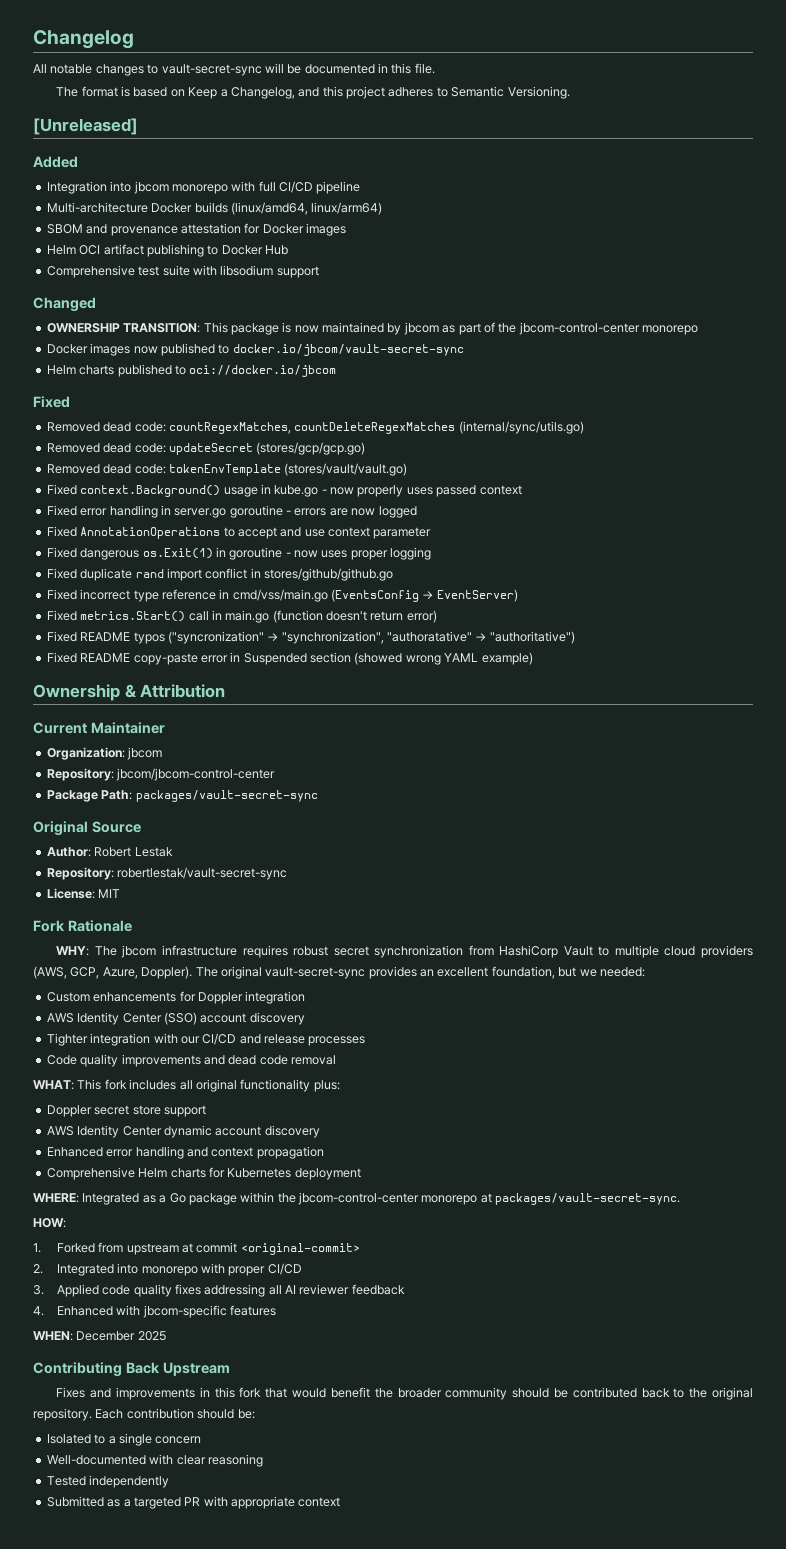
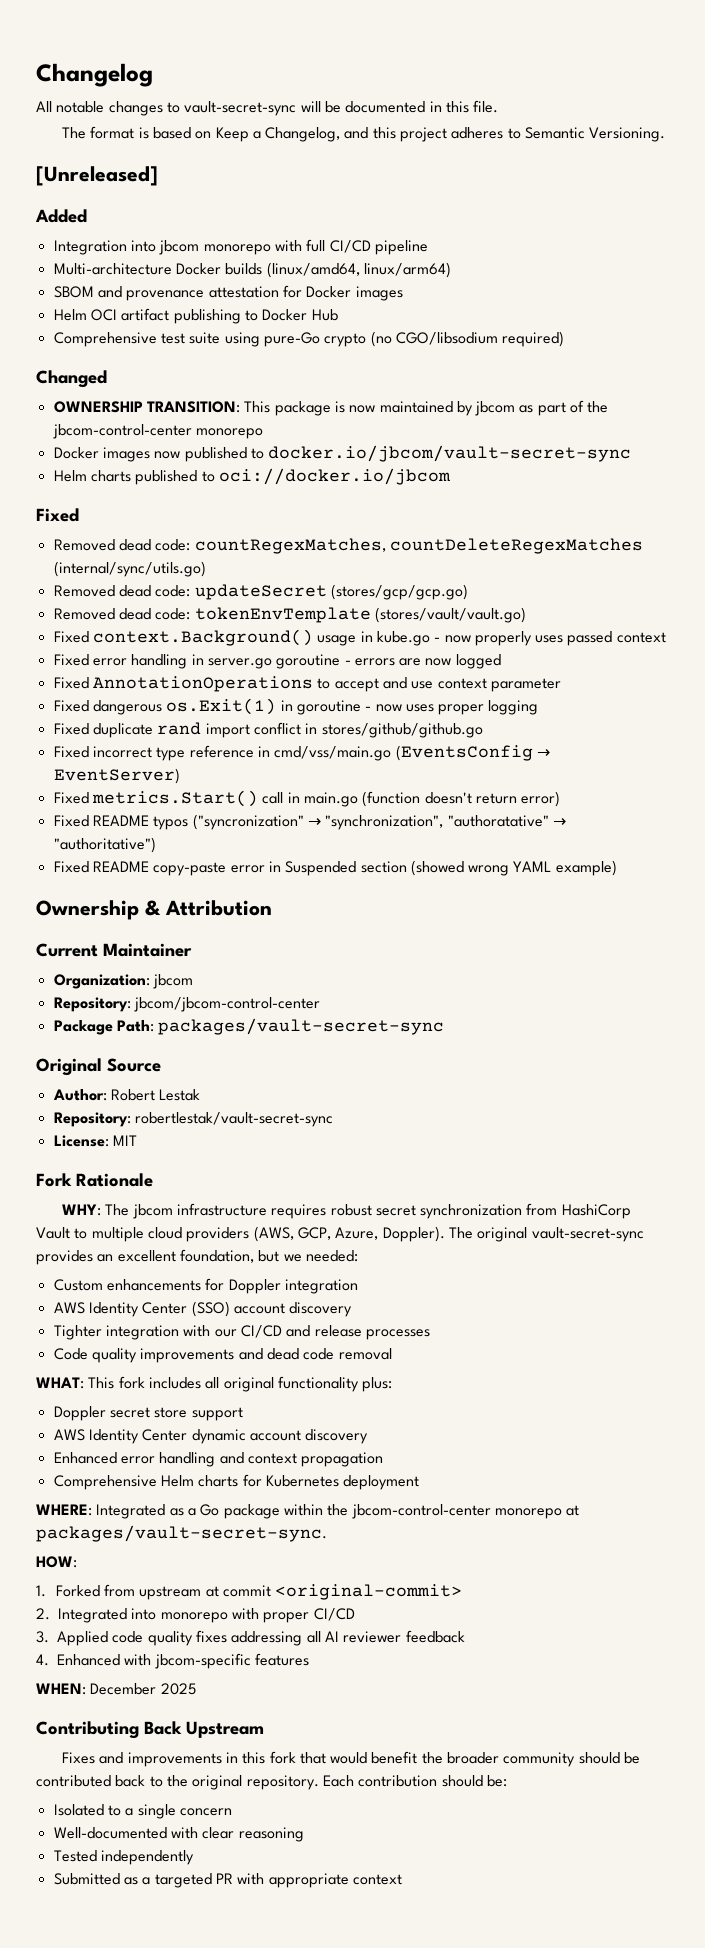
- Comprehensive test suite with libsodium support
+ Comprehensive test suite using pure-Go crypto (no CGO/libsodium required)

